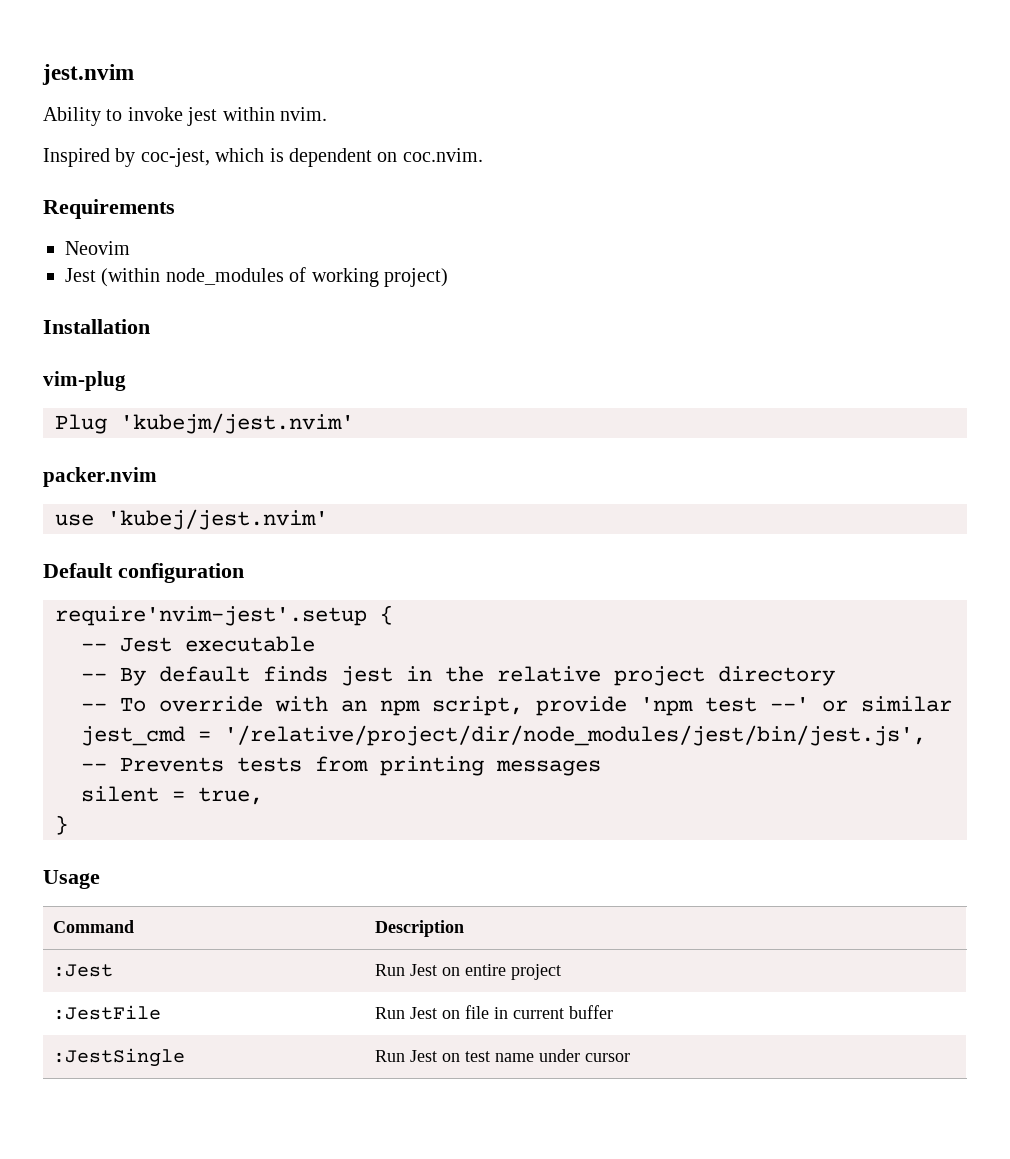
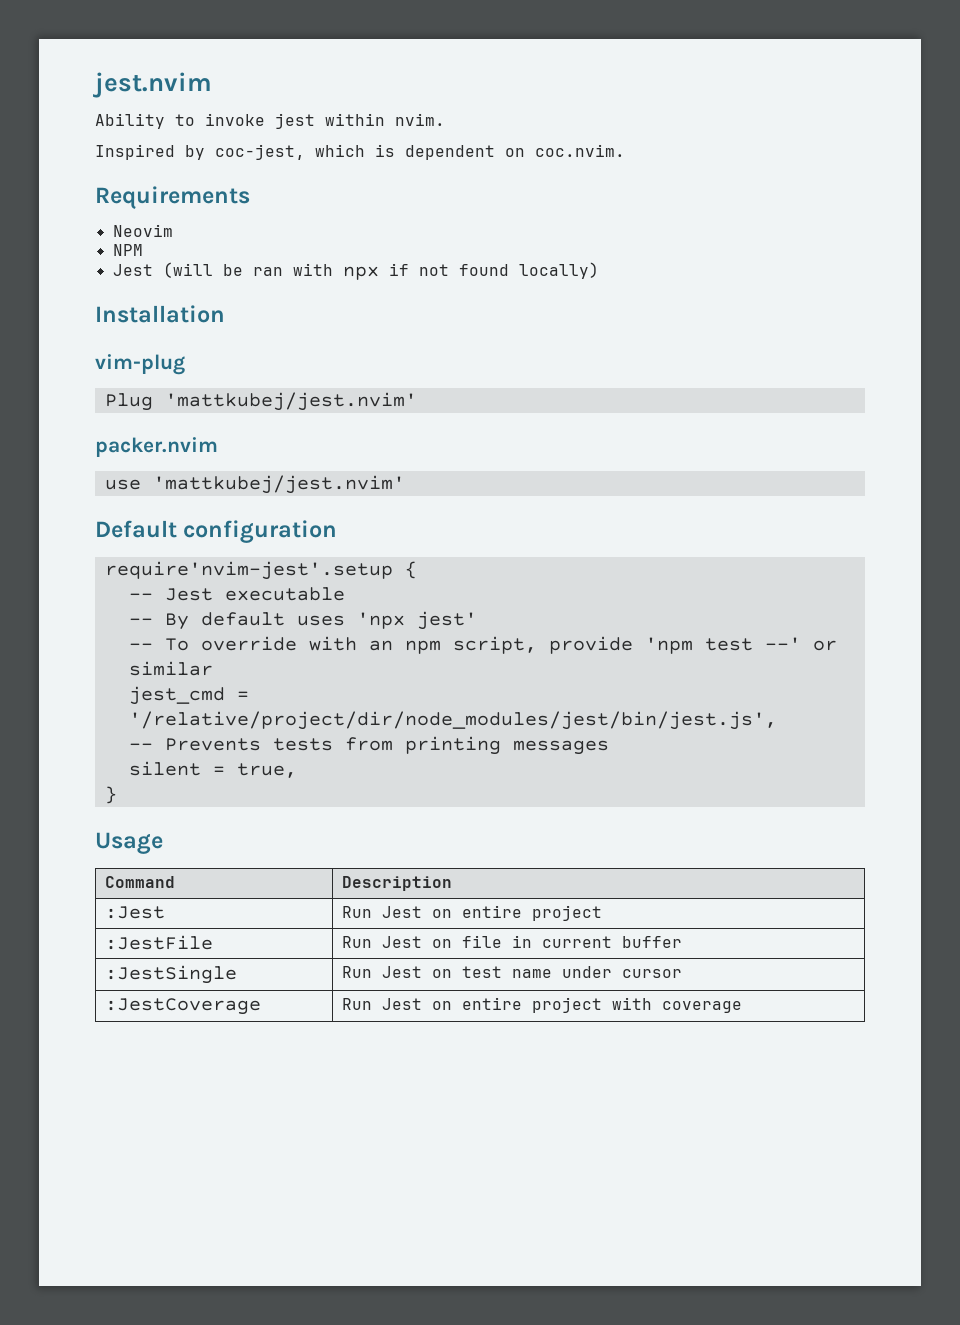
- Jest (within node_modules of working project)
+ NPM
+ Jest (will be ran with npx if not found locally)
- Plug 'kubejm/jest.nvim'
+ Plug 'mattkubej/jest.nvim'
- use 'kubej/jest.nvim'
+ use 'mattkubej/jest.nvim'
- -- By default finds jest in the relative project directory
+ -- By default uses 'npx jest'
+ :JestCoverage | Run Jest on entire project with coverage

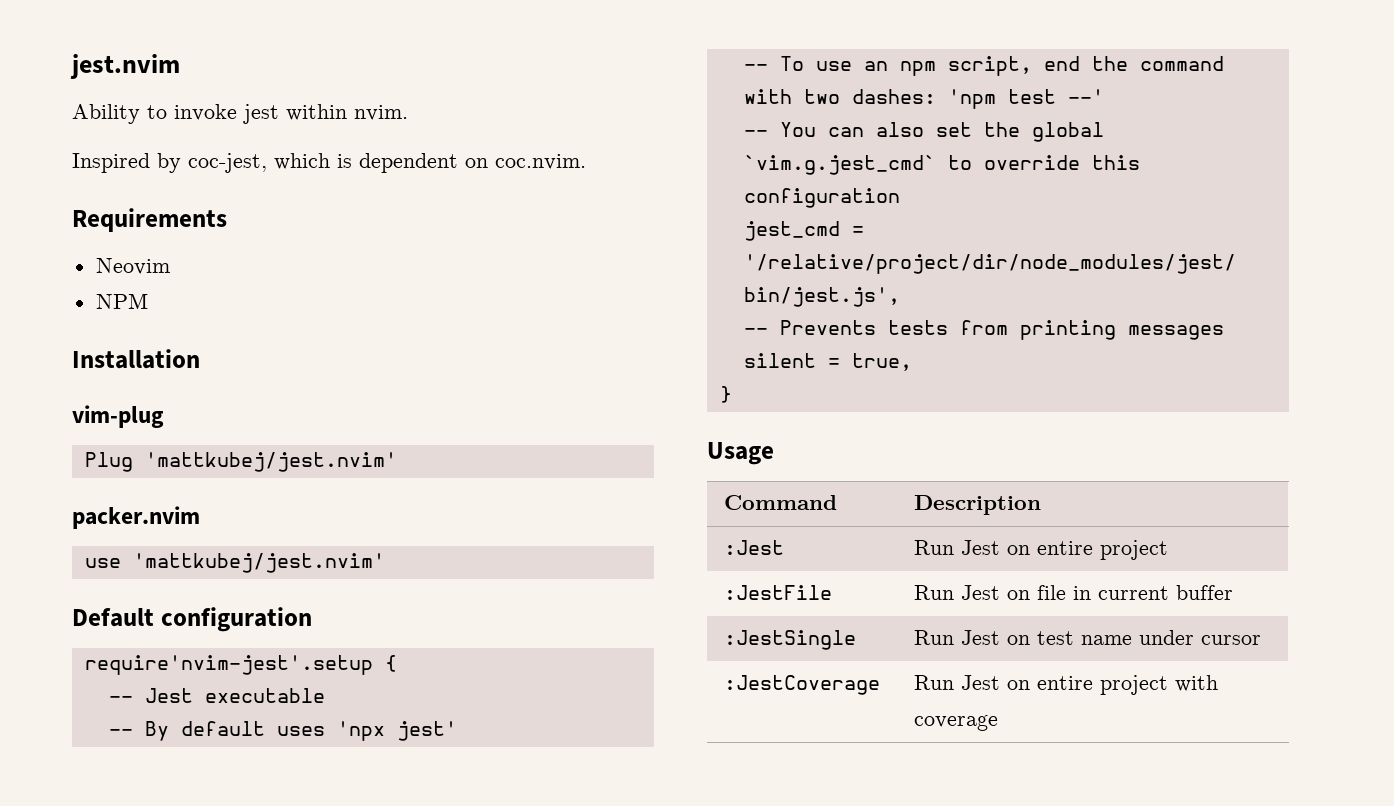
- Jest (will be ran with npx if not found locally)
- -- To override with an npm script, provide 'npm test --' or similar
+ -- To use an npm script, end the command with two dashes: 'npm test --'
+ -- You can also set the global `vim.g.jest_cmd` to override this configuration

